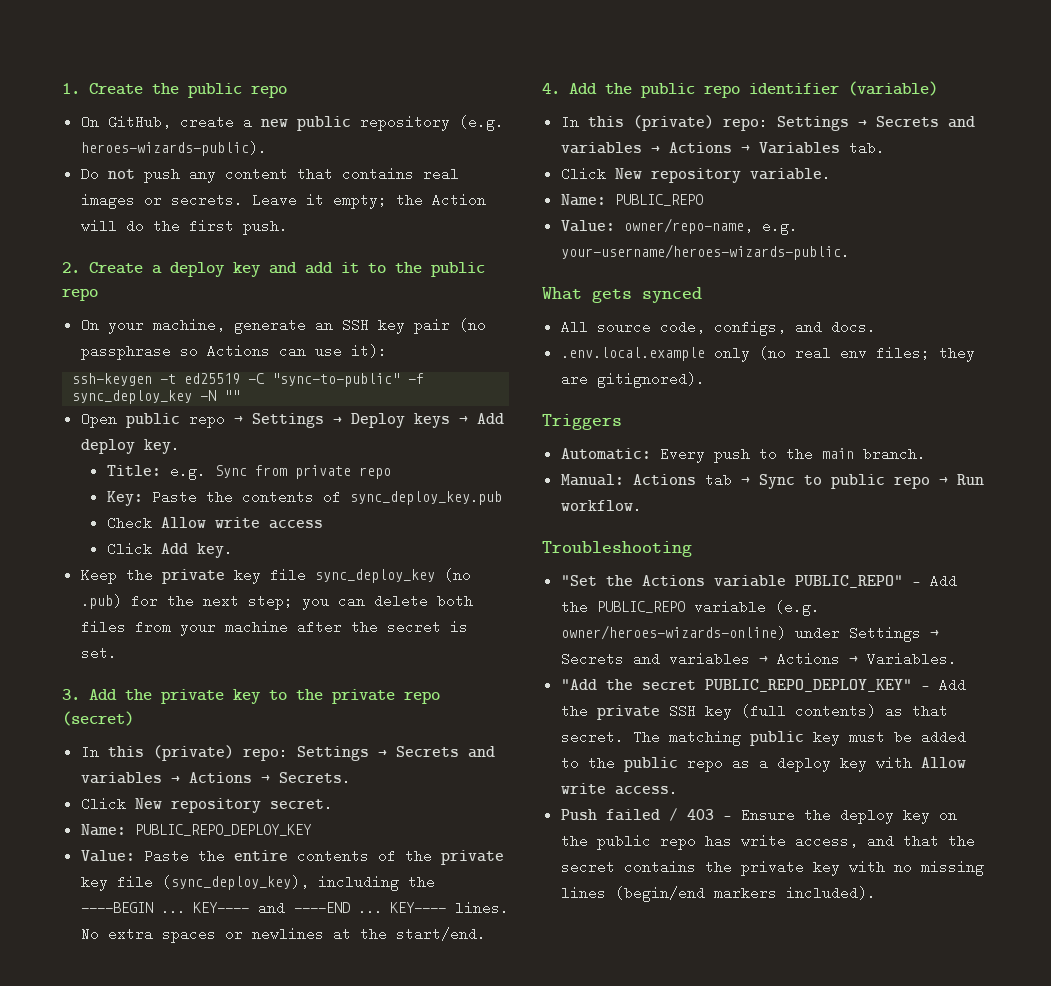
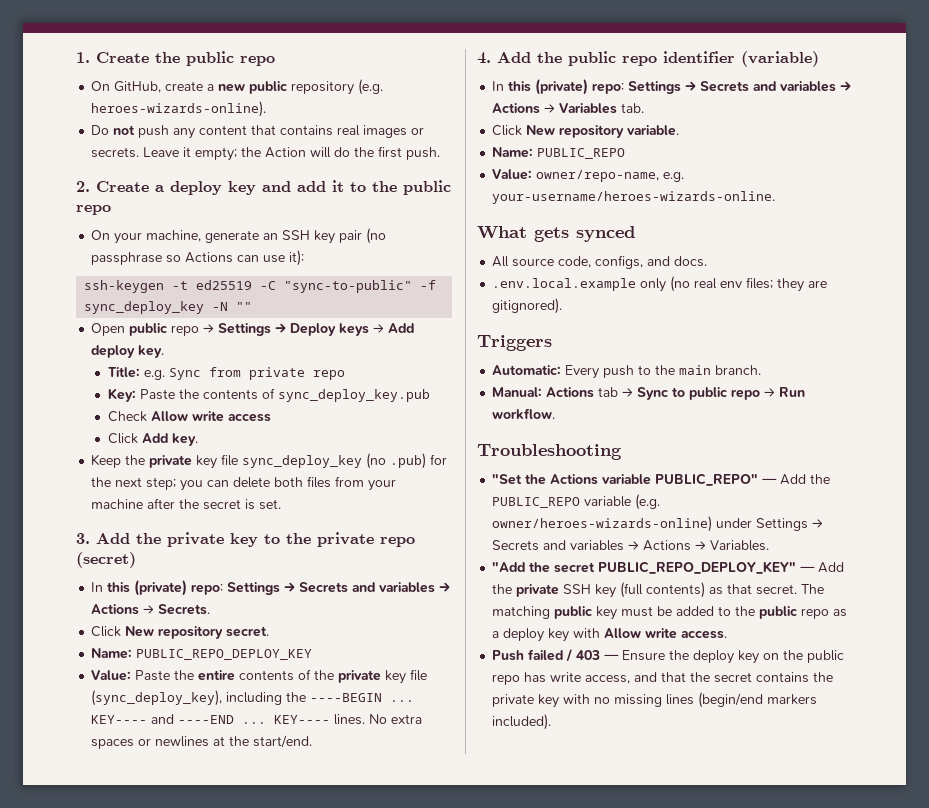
- On GitHub, create a new public repository (e.g. heroes-wizards-public).
+ On GitHub, create a new public repository (e.g. heroes-wizards-online).
- Value: owner/repo-name, e.g. your-username/heroes-wizards-public.
+ Value: owner/repo-name, e.g. your-username/heroes-wizards-online.

